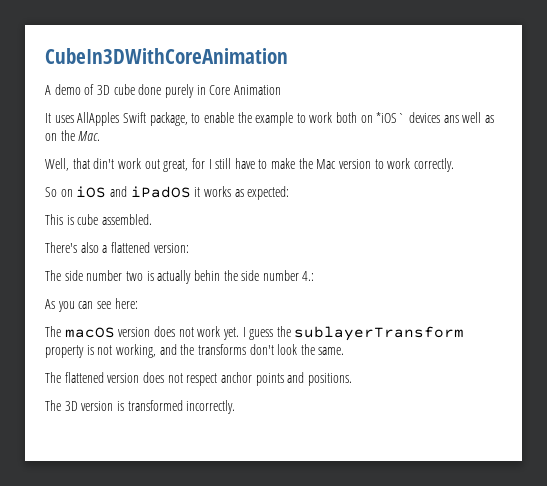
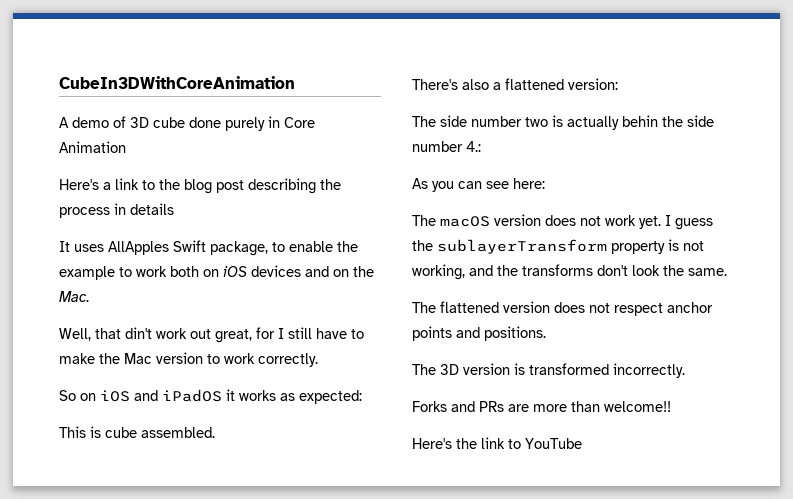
+ Here's a link to the blog post describing the process in details
- It uses AllApples Swift package, to enable the example to work both on *iOS` devices ans well as on the Mac.
+ It uses AllApples Swift package, to enable the example to work both on iOS devices and on the Mac.
+ Forks and PRs are more than welcome!!
+ Here's the link to YouTube

